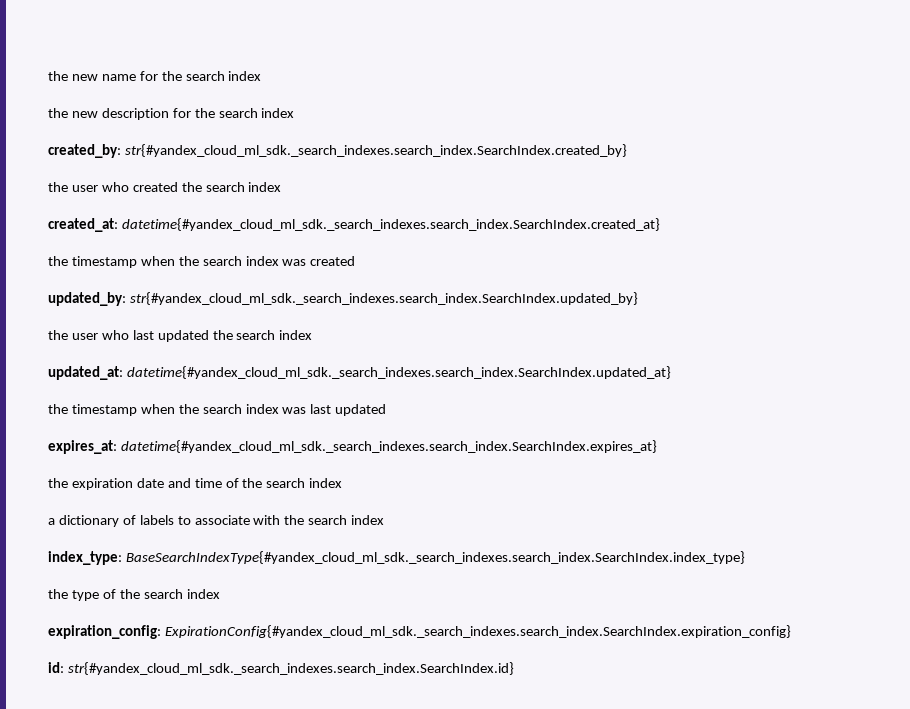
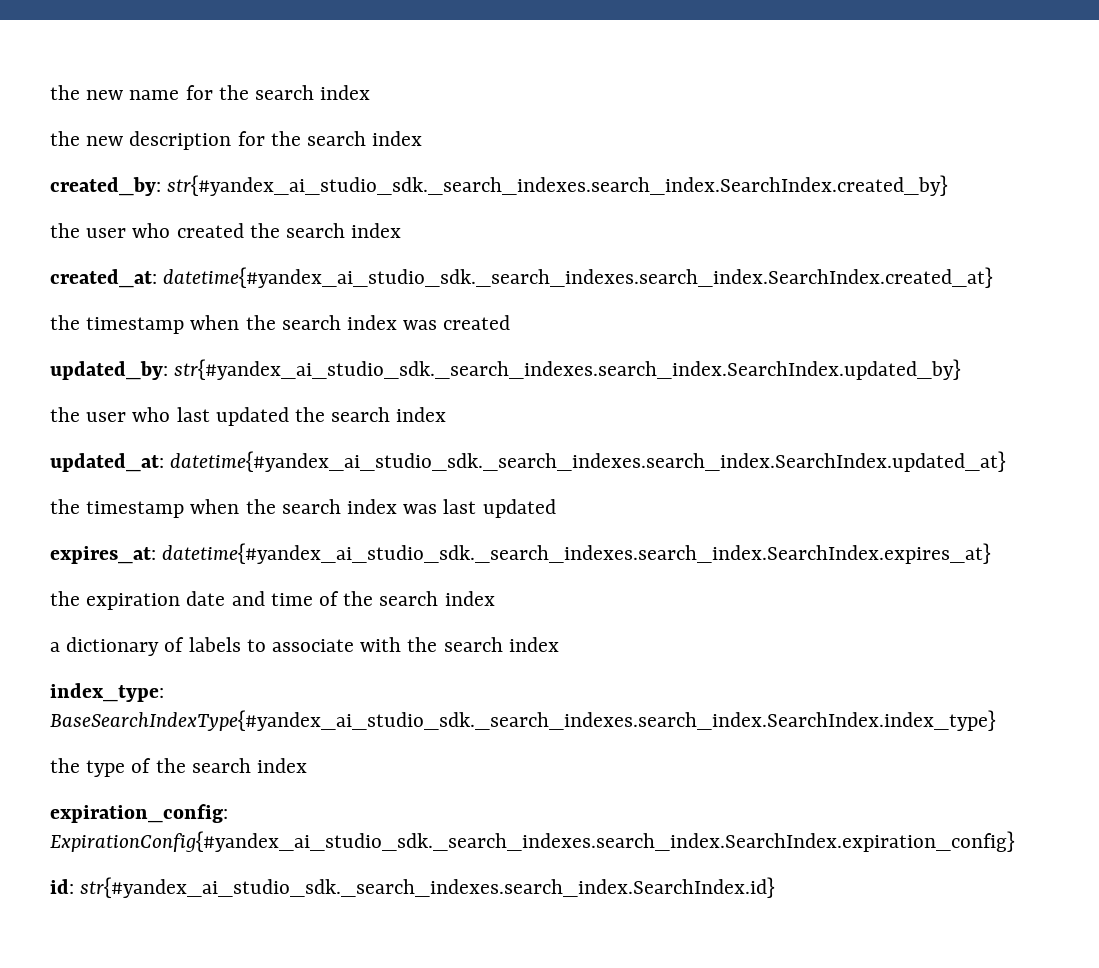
- created_by: str{#yandex_cloud_ml_sdk._search_indexes.search_index.SearchIndex.created_by}
+ created_by: str{#yandex_ai_studio_sdk._search_indexes.search_index.SearchIndex.created_by}
- created_at: datetime{#yandex_cloud_ml_sdk._search_indexes.search_index.SearchIndex.created_at}
+ created_at: datetime{#yandex_ai_studio_sdk._search_indexes.search_index.SearchIndex.created_at}
- updated_by: str{#yandex_cloud_ml_sdk._search_indexes.search_index.SearchIndex.updated_by}
+ updated_by: str{#yandex_ai_studio_sdk._search_indexes.search_index.SearchIndex.updated_by}
- updated_at: datetime{#yandex_cloud_ml_sdk._search_indexes.search_index.SearchIndex.updated_at}
+ updated_at: datetime{#yandex_ai_studio_sdk._search_indexes.search_index.SearchIndex.updated_at}
- expires_at: datetime{#yandex_cloud_ml_sdk._search_indexes.search_index.SearchIndex.expires_at}
+ expires_at: datetime{#yandex_ai_studio_sdk._search_indexes.search_index.SearchIndex.expires_at}
- index_type: BaseSearchIndexType{#yandex_cloud_ml_sdk._search_indexes.search_index.SearchIndex.index_type}
+ index_type: BaseSearchIndexType{#yandex_ai_studio_sdk._search_indexes.search_index.SearchIndex.index_type}
- expiration_config: ExpirationConfig{#yandex_cloud_ml_sdk._search_indexes.search_index.SearchIndex.expiration_config}
+ expiration_config: ExpirationConfig{#yandex_ai_studio_sdk._search_indexes.search_index.SearchIndex.expiration_config}
- id: str{#yandex_cloud_ml_sdk._search_indexes.search_index.SearchIndex.id}
+ id: str{#yandex_ai_studio_sdk._search_indexes.search_index.SearchIndex.id}

